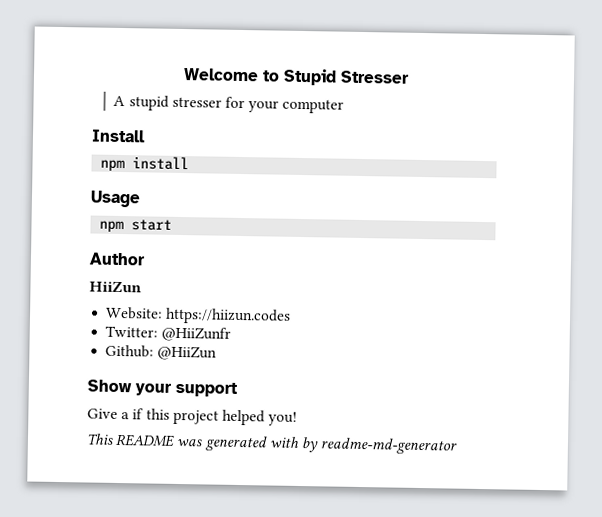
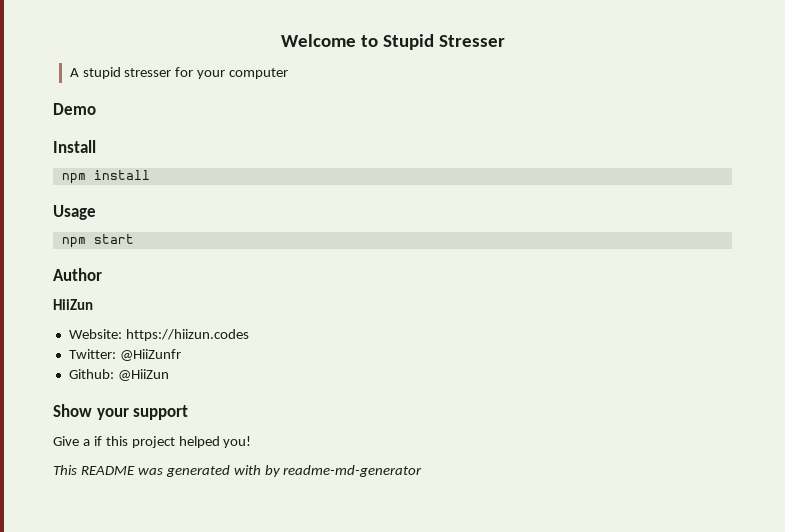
+ Demo

